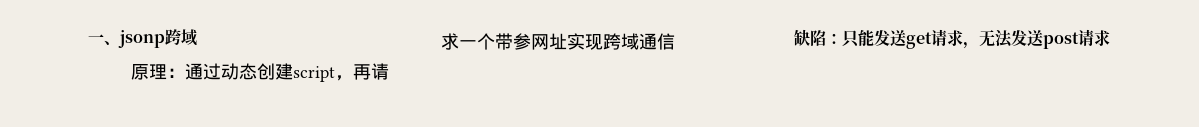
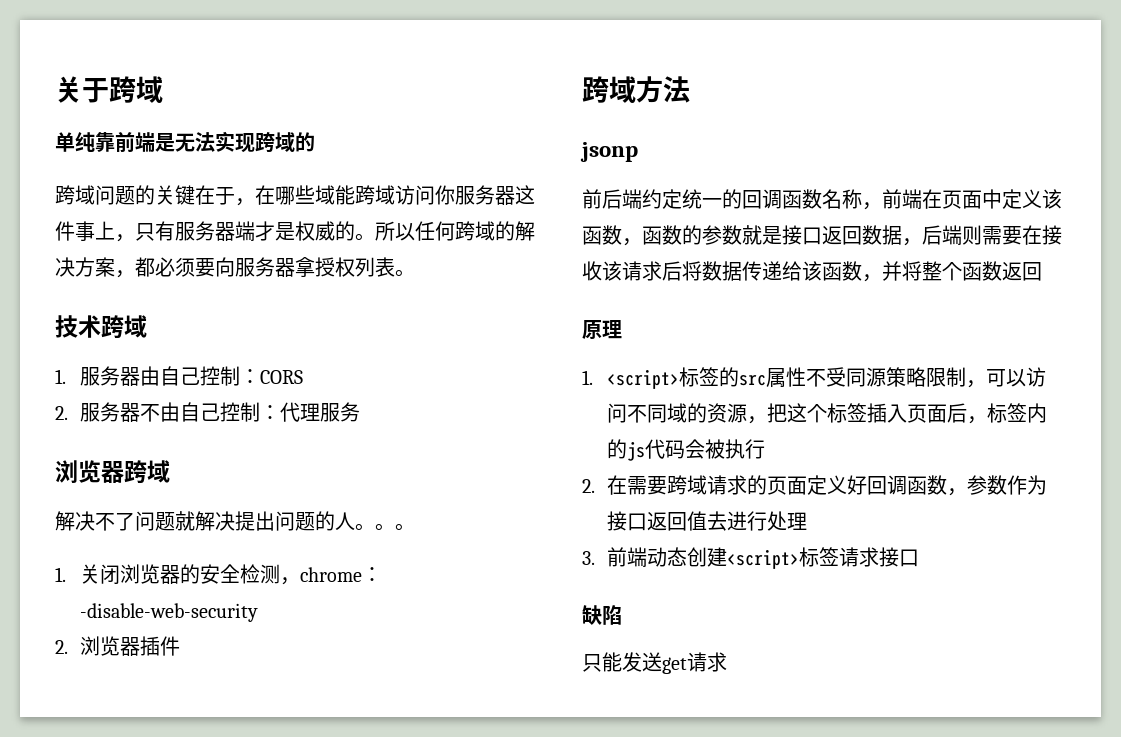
- 一、jsonp跨域
- 原理：通过动态创建script，再请求一个带参网址实现跨域通信
+ 关于跨域
+ 单纯靠前端是无法实现跨域的
+ 跨域问题的关键在于，在哪些域能跨域访问你服务器这件事上，只有服务器端才是权威的。所以任何跨域的解决方案，都必须要向服务器拿授权列表。
+ 技术跨域
+ 1.服务器由自己控制：CORS
+ 2.服务器不由自己控制：代理服务
+ 浏览器跨域
+ 解决不了问题就解决提出问题的人。。。
+ 1.关闭浏览器的安全检测，chrome：-disable-web-security
+ 2.浏览器插件
+ 跨域方法
+ jsonp
+ 前后端约定统一的回调函数名称，前端在页面中定义该函数，函数的参数就是接口返回数据，后端则需要在接收该请求后将数据传递给该函数，并将整个函数返回
+ 原理
+ 1. <script>标签的src属性不受同源策略限制，可以访问不同域的资源，把这个标签插入页面后，标签内的js代码会被执行
+ 2.在需要跨域请求的页面定义好回调函数，参数作为接口返回值去进行处理
+ 3.前端动态创建<script>标签请求接口
- 缺陷：只能发送get请求，无法发送post请求
+ 缺陷
+ 只能发送get请求

